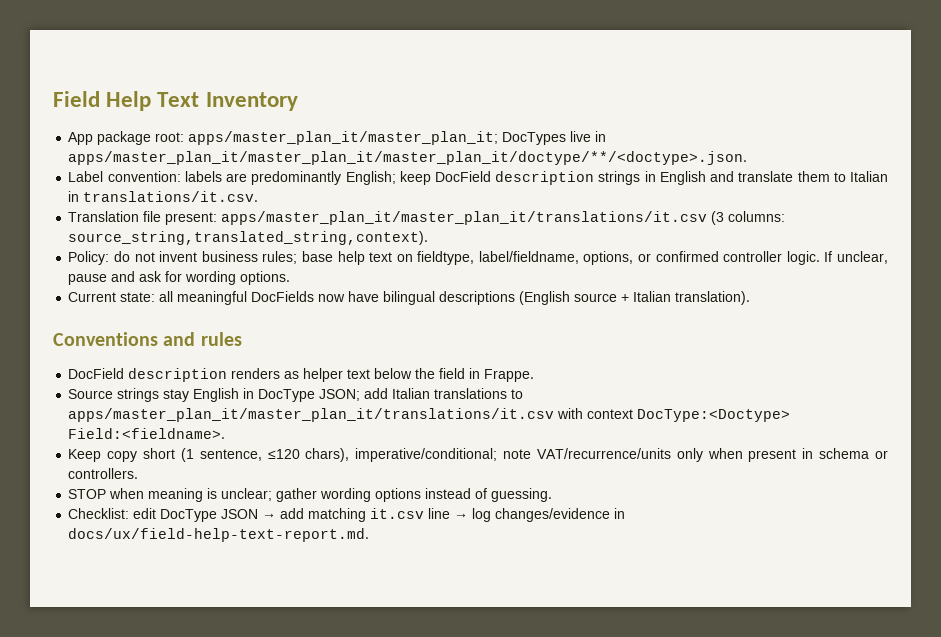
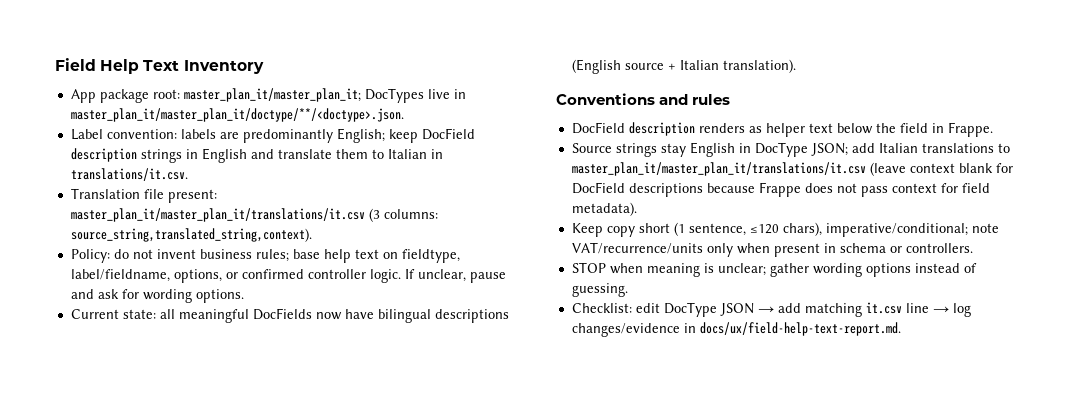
- App package root: apps/master_plan_it/master_plan_it; DocTypes live in apps/master_plan_it/master_plan_it/master_plan_it/doctype/**/<doctype>.json.
+ App package root: master_plan_it/master_plan_it; DocTypes live in master_plan_it/master_plan_it/doctype/**/<doctype>.json.
- Translation file present: apps/master_plan_it/master_plan_it/translations/it.csv (3 columns: source_string,translated_string,context).
+ Translation file present: master_plan_it/master_plan_it/translations/it.csv (3 columns: source_string,translated_string,context).
- Source strings stay English in DocType JSON; add Italian translations to apps/master_plan_it/master_plan_it/translations/it.csv with context DocType:<Doctype> Field:<fieldname>.
+ Source strings stay English in DocType JSON; add Italian translations to master_plan_it/master_plan_it/translations/it.csv (leave context blank for DocField descriptions because Frappe does not pass context for field metadata).

